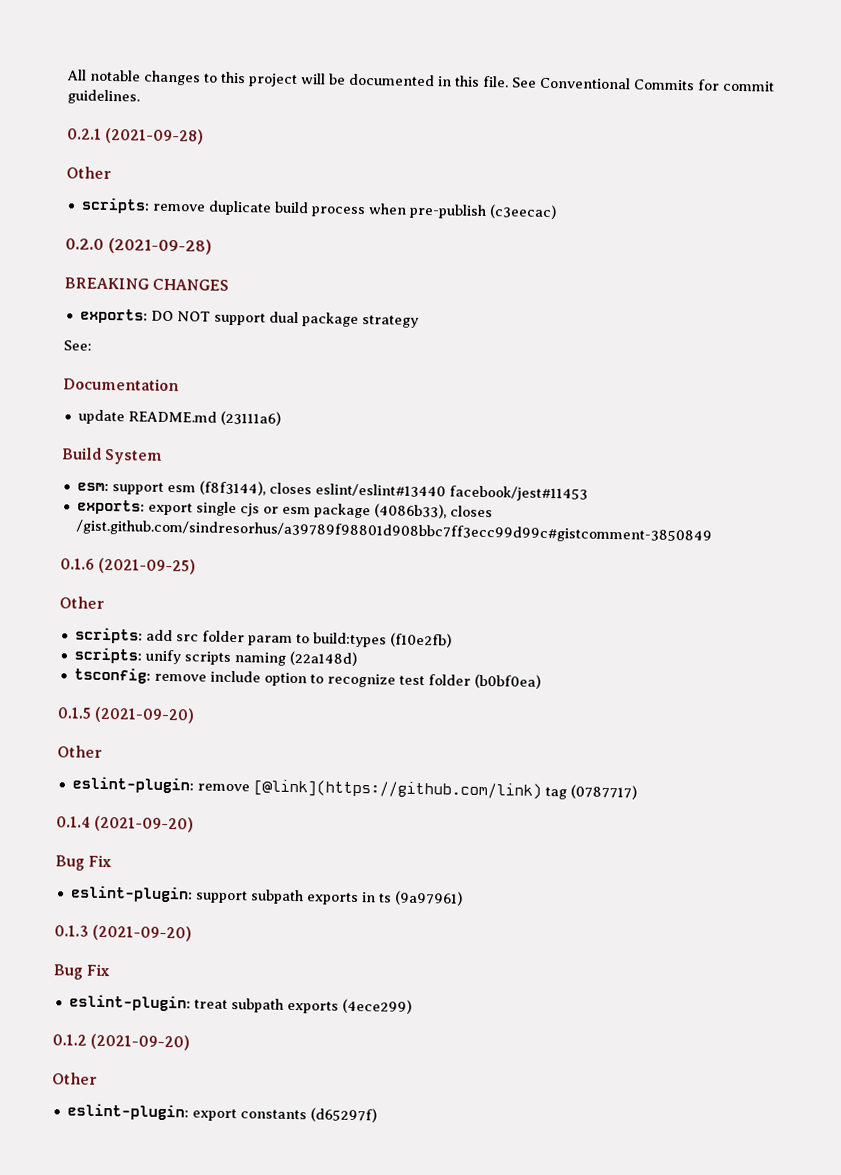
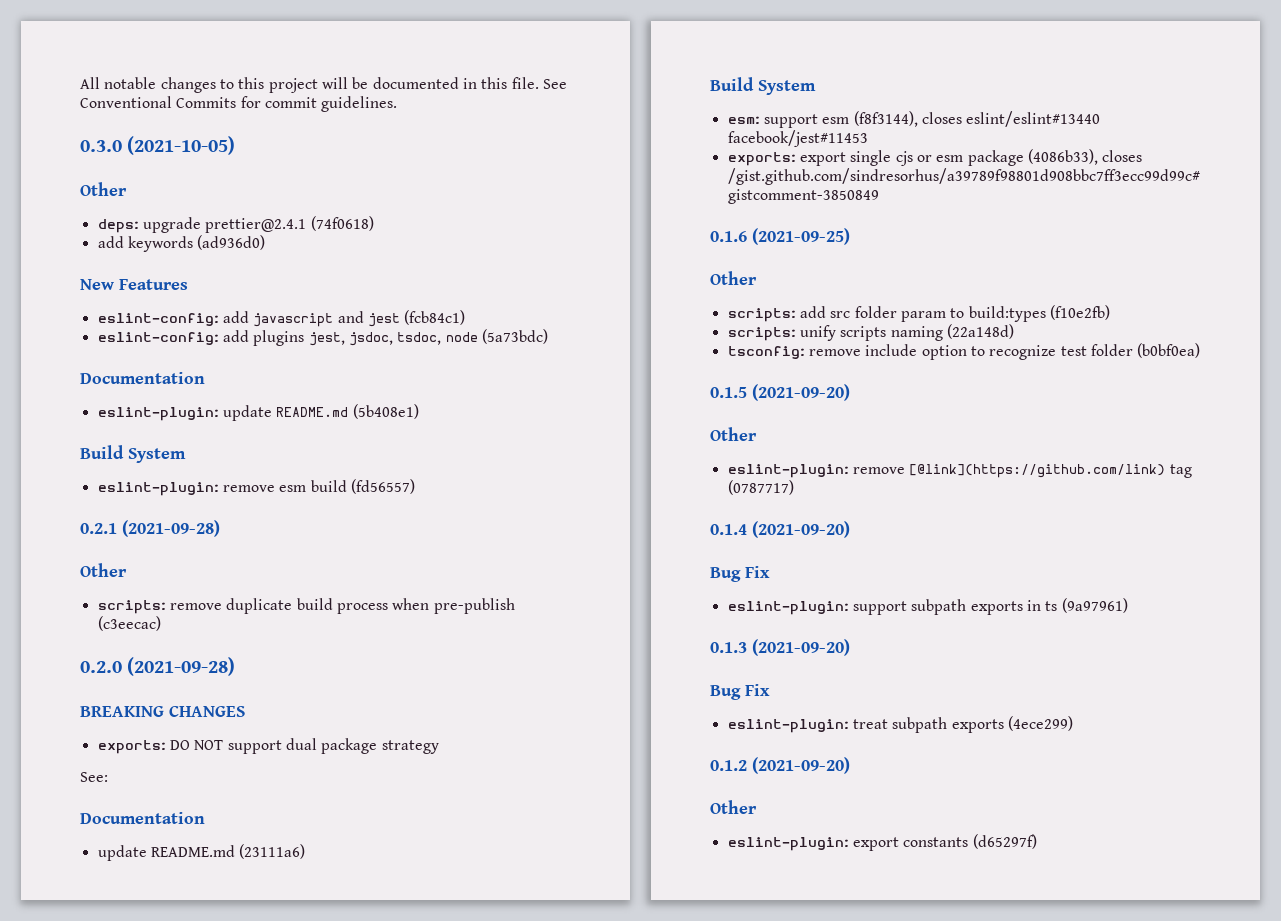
+ 0.3.0 (2021-10-05)
+ Other
+ deps: upgrade prettier@2.4.1 (74f0618)
+ add keywords (ad936d0)
+ New Features
+ eslint-config: add javascript and jest (fcb84c1)
+ eslint-config: add plugins jest, jsdoc, tsdoc, node (5a73bdc)
+ Documentation
+ eslint-plugin: update README.md (5b408e1)
+ Build System
+ eslint-plugin: remove esm build (fd56557)

